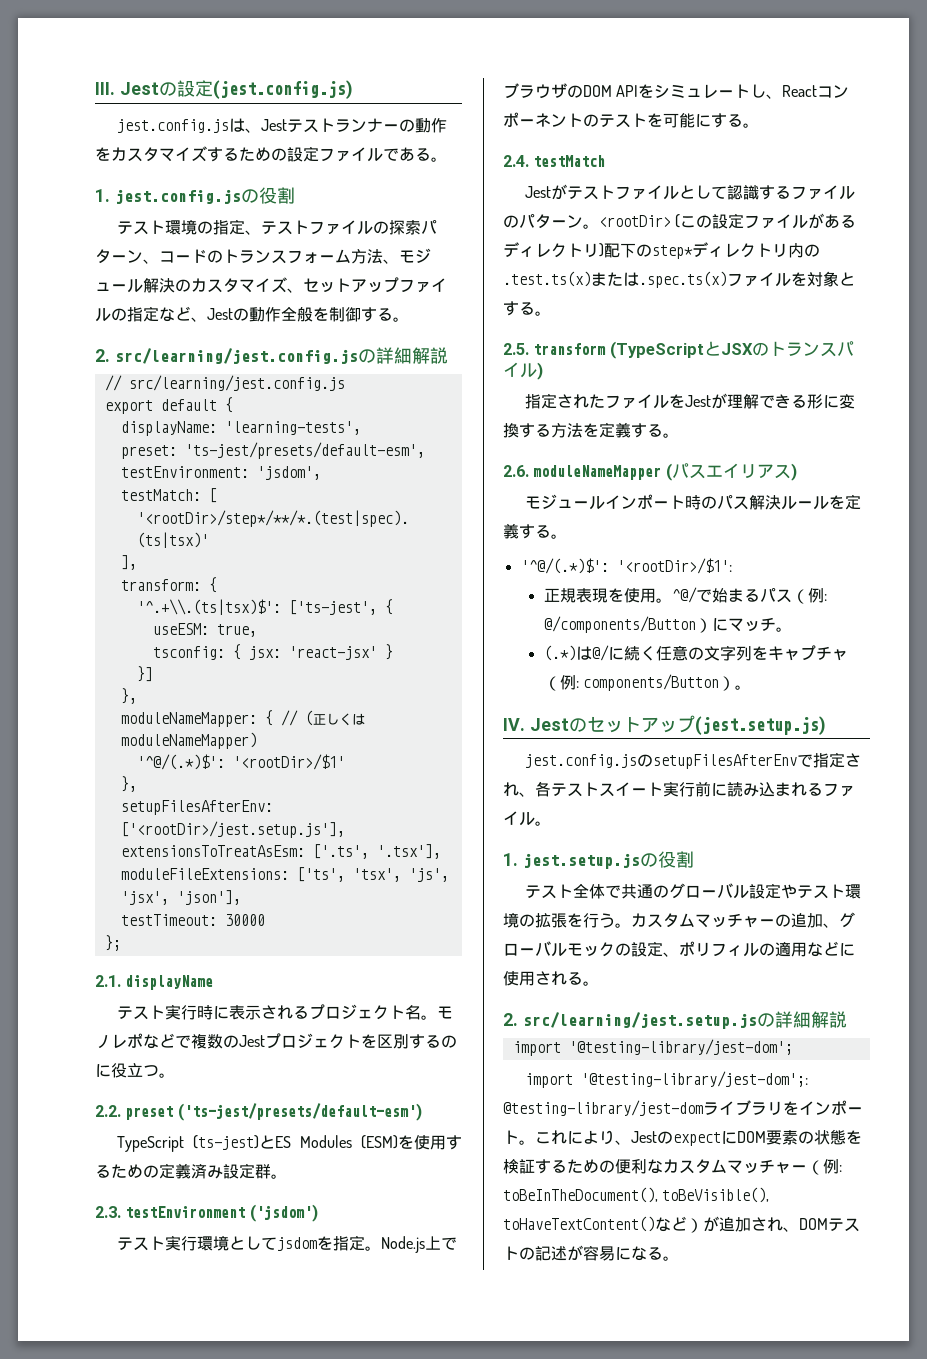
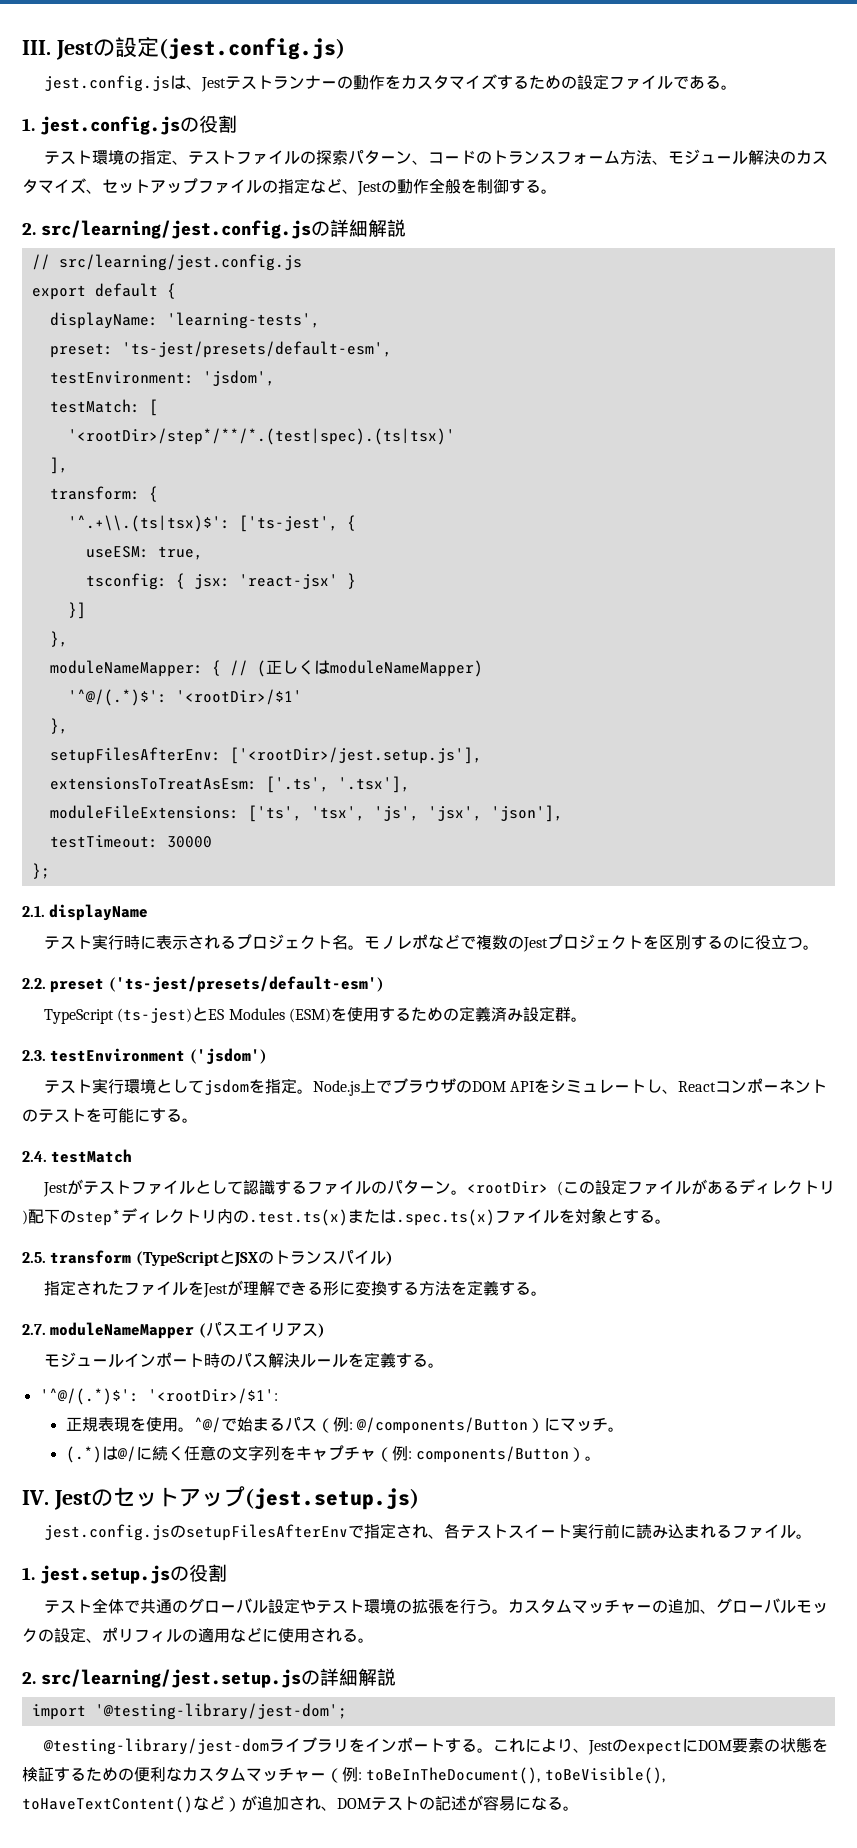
- 2.6. moduleNameMapper (パスエイリアス)
+ 2.7. moduleNameMapper (パスエイリアス)
- import '@testing-library/jest-dom';: @testing-library/jest-domライブラリをインポート。
+ @testing-library/jest-domライブラリをインポートする。

